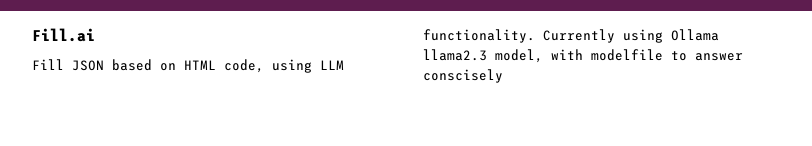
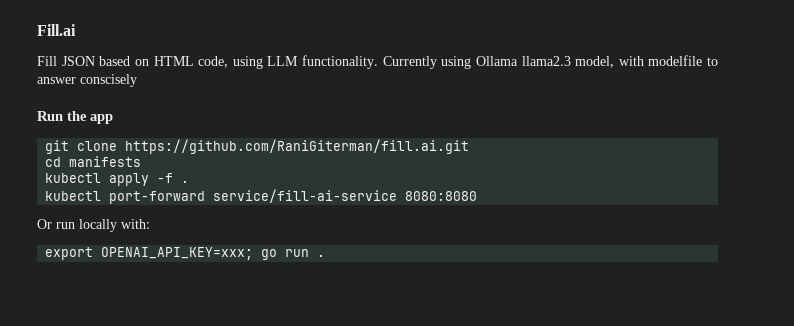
+ Run the app
+ git clone https://github.com/RaniGiterman/fill.ai.git
+ cd manifests
+ kubectl apply -f .
+ kubectl port-forward service/fill-ai-service 8080:8080
+ Or run locally with:
+ export OPENAI_API_KEY=xxx; go run .

